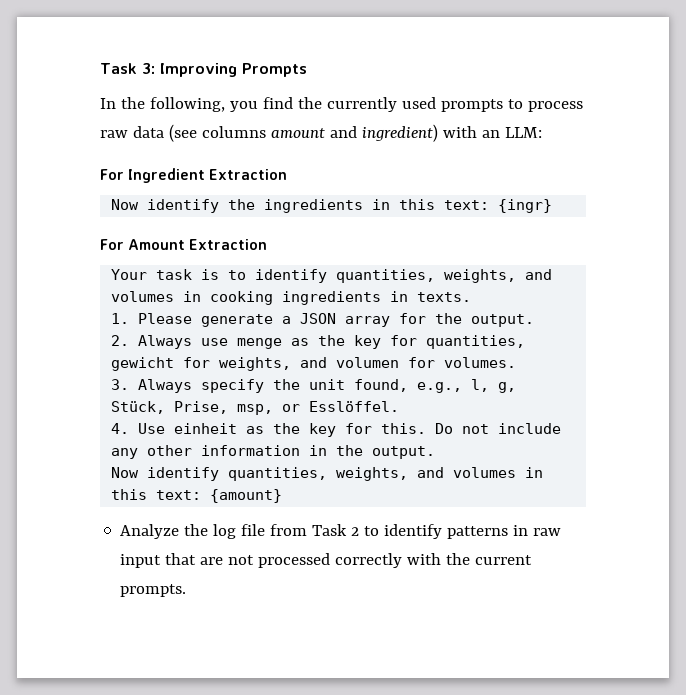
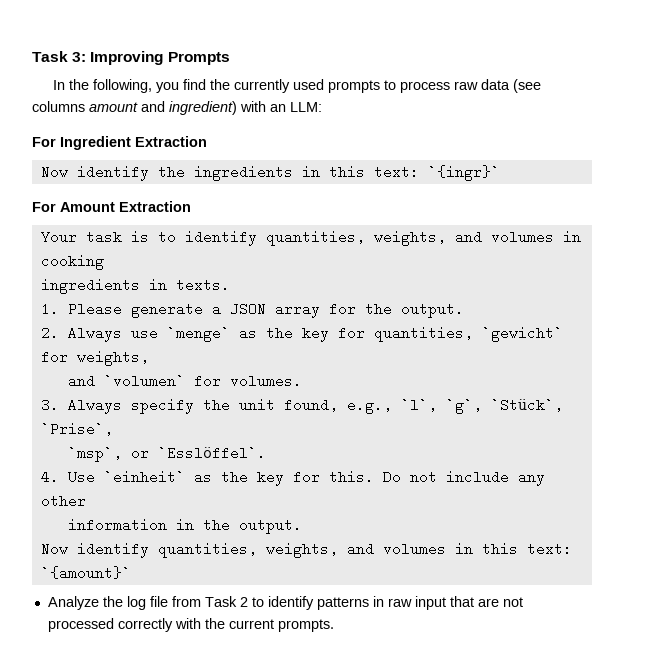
- Now identify the ingredients in this text: {ingr}
+ Now identify the ingredients in this text: `{ingr}`
- Your task is to identify quantities, weights, and volumes in cooking ingredients in texts.
+ Your task is to identify quantities, weights, and volumes in cooking
+ ingredients in texts.
- 2. Always use menge as the key for quantities, gewicht for weights, and volumen for volumes.
+ 2. Always use `menge` as the key for quantities, `gewicht` for weights,
+ and `volumen` for volumes.
- 3. Always specify the unit found, e.g., l, g, Stück, Prise, msp, or Esslöffel.
+ 3. Always specify the unit found, e.g., `l`, `g`, `Stück`, `Prise`,
+ `msp`, or `Esslöffel`.
- 4. Use einheit as the key for this.
+ 4. Use `einheit` as the key for this.
- Do not include any other information in the output.
+ Do not include any other
+ information in the output.
- Now identify quantities, weights, and volumes in this text: {amount}
+ Now identify quantities, weights, and volumes in this text: `{amount}`

